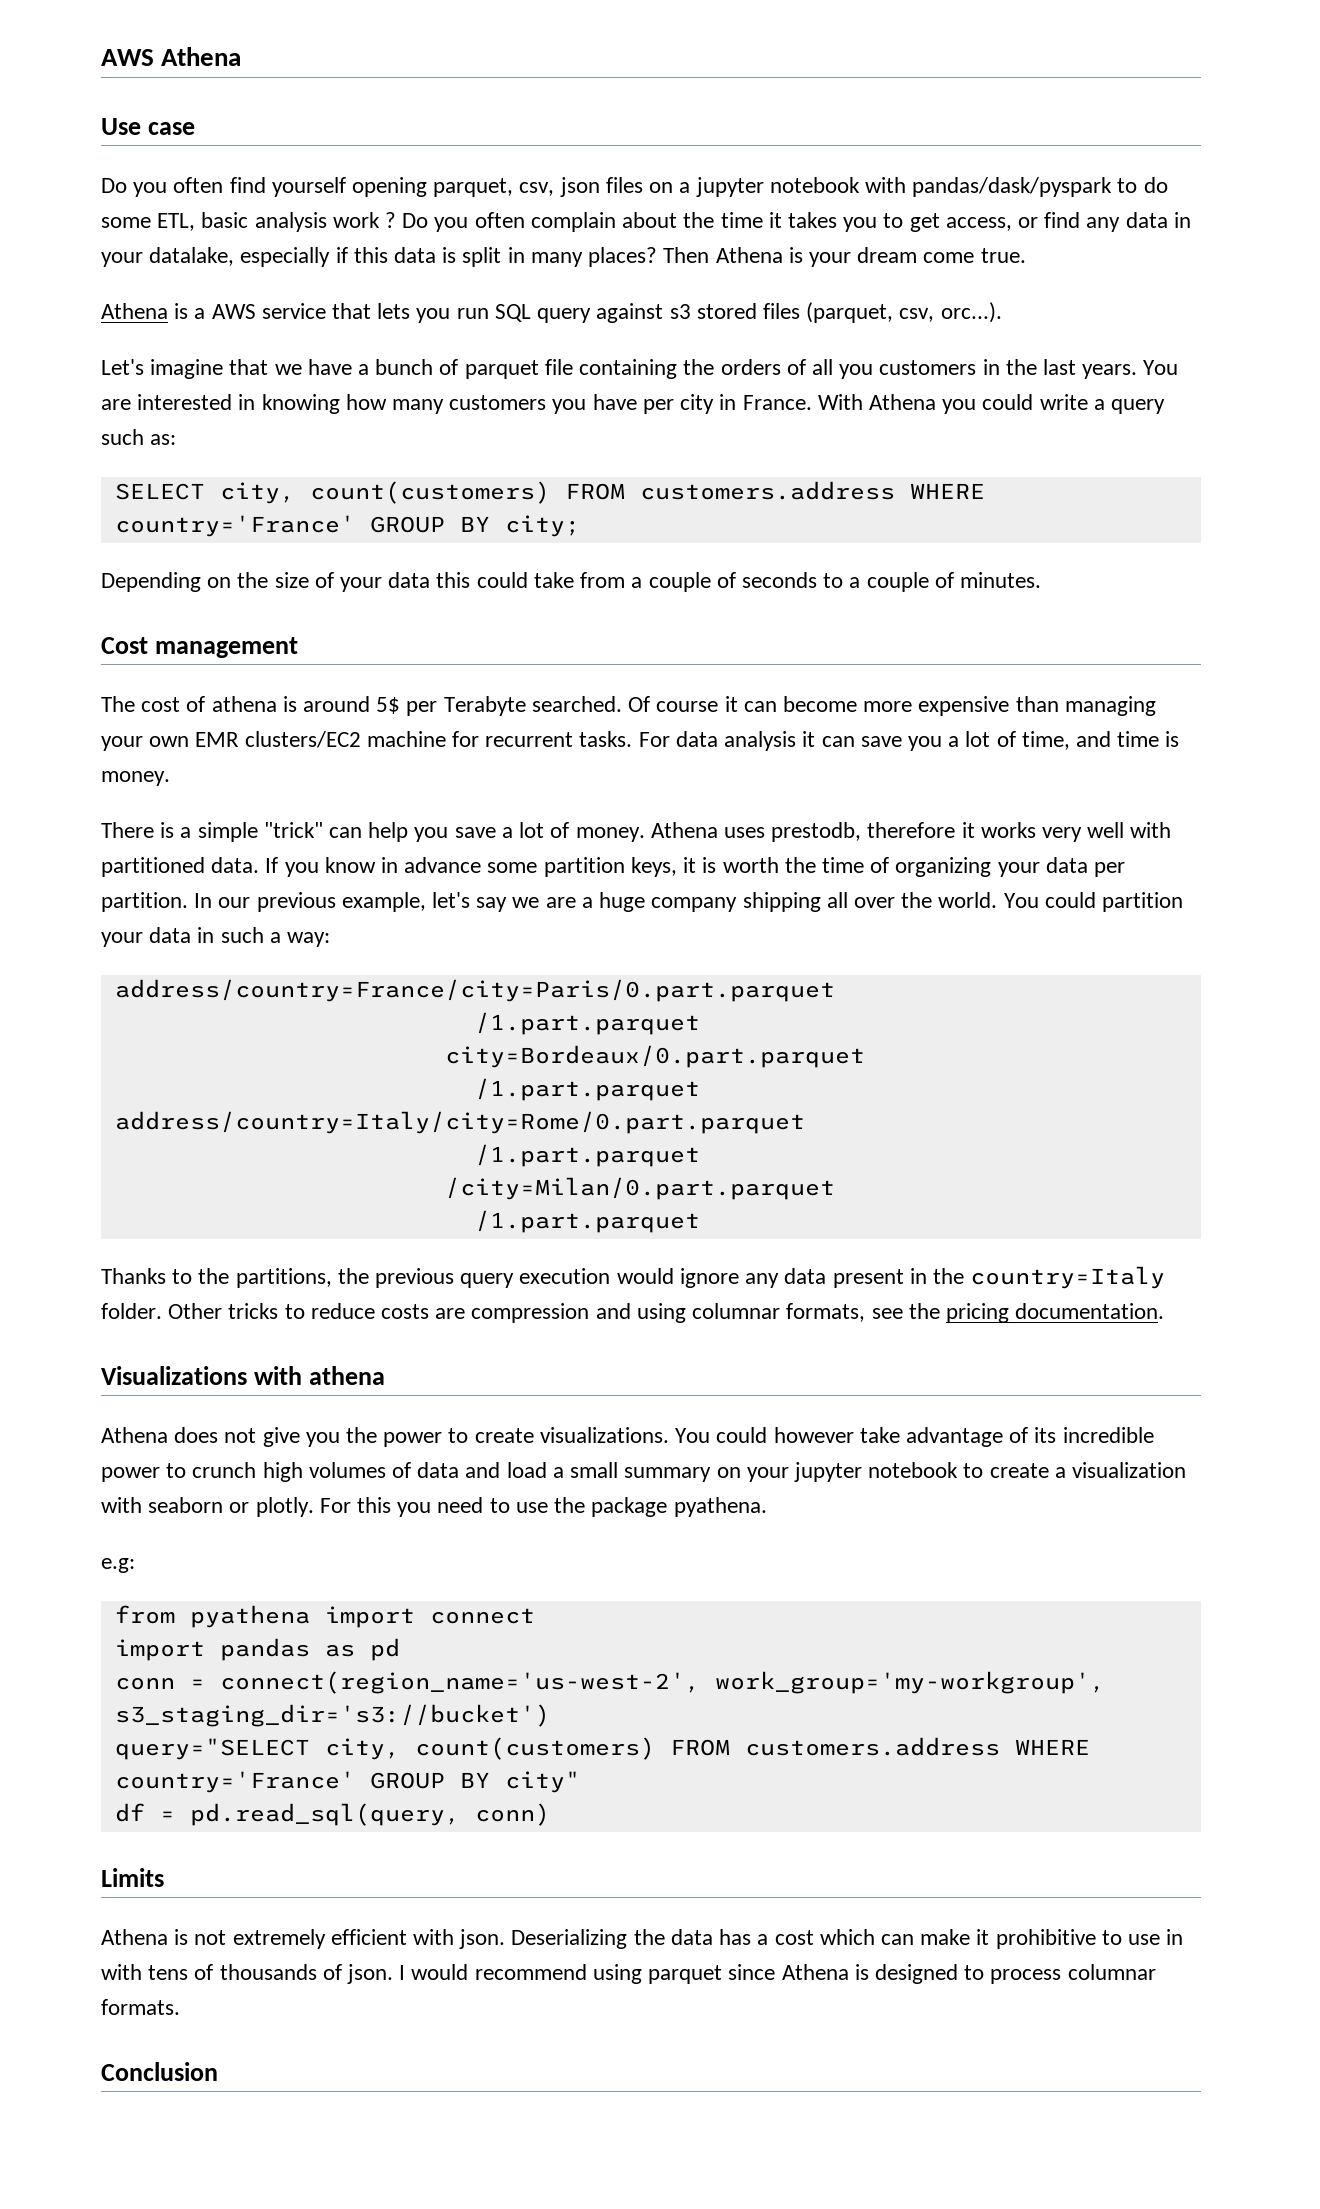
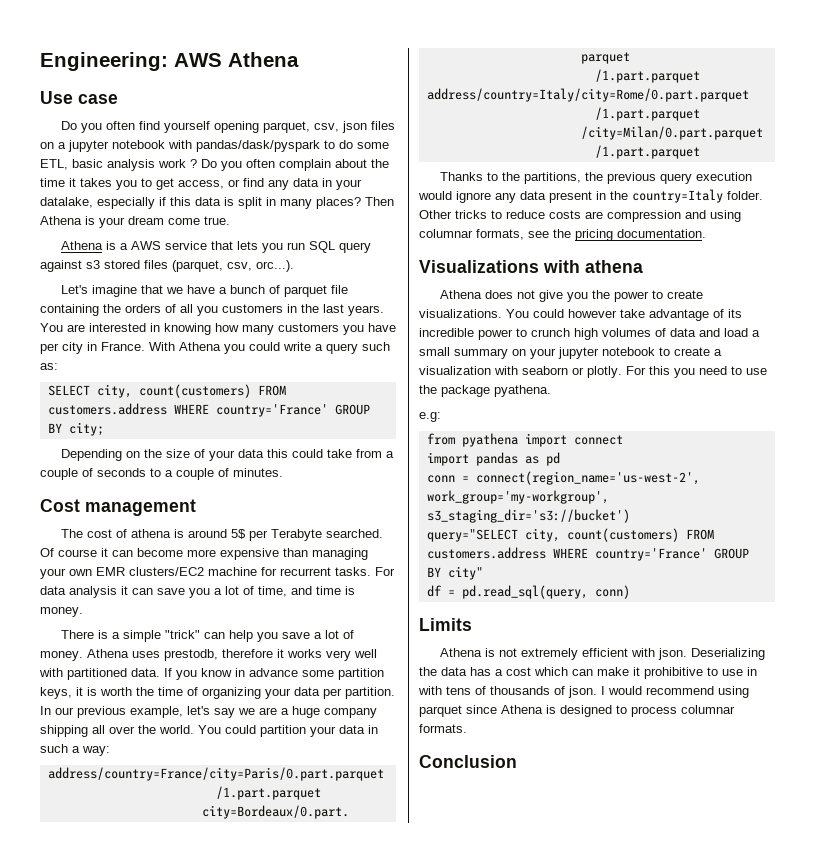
- AWS Athena
+ Engineering: AWS Athena

